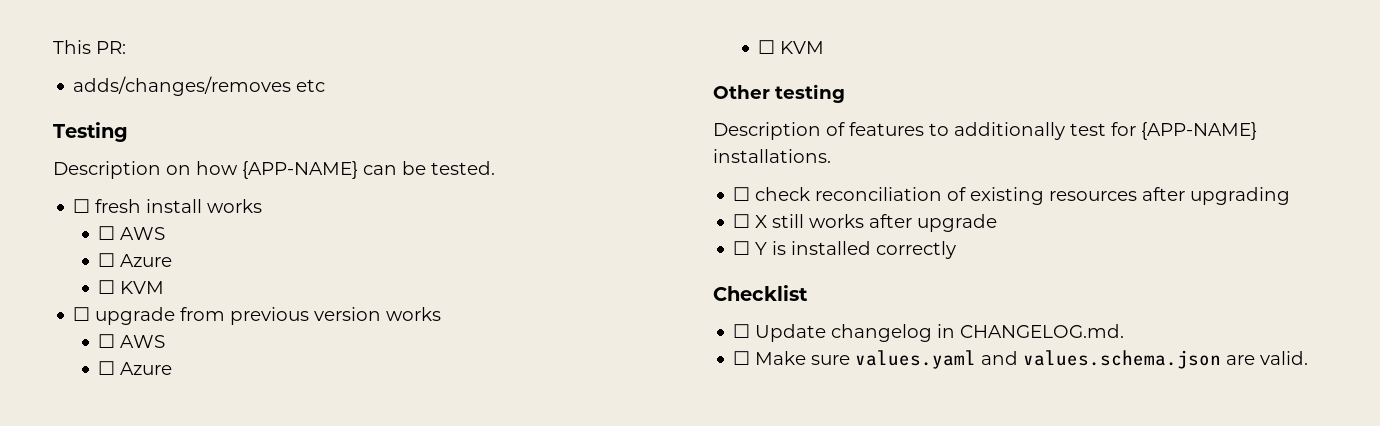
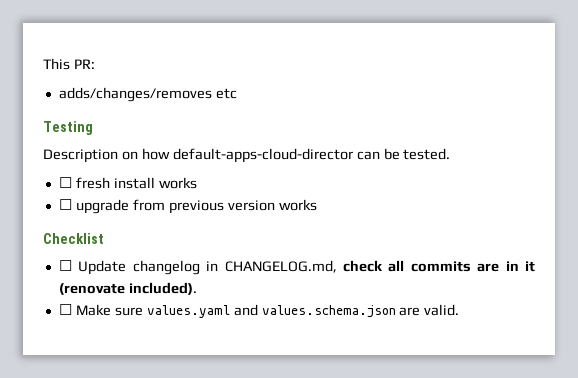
- Description on how {APP-NAME} can be tested.
+ Description on how default-apps-cloud-director can be tested.
  ☐ fresh install works
- ☐ AWS
- ☐ Azure
- ☐ KVM
  ☐ upgrade from previous version works
- ☐ AWS
- ☐ Azure
- ☐ KVM
- Other testing
- Description of features to additionally test for {APP-NAME} installations.
- ☐ check reconciliation of existing resources after upgrading
- ☐ X still works after upgrade
- ☐ Y is installed correctly
- ☐ Update changelog in CHANGELOG.md.
+ ☐ Update changelog in CHANGELOG.md, check all commits are in it (renovate included).

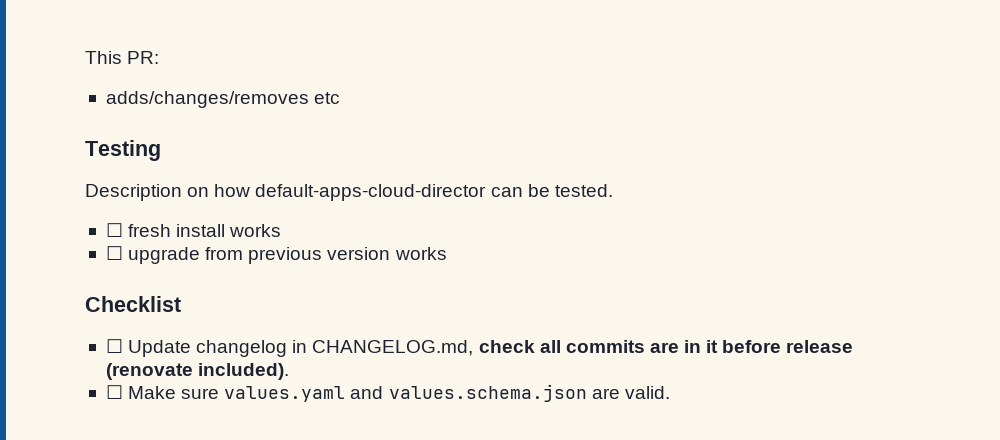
- ☐ Update changelog in CHANGELOG.md, check all commits are in it (renovate included).
+ ☐ Update changelog in CHANGELOG.md, check all commits are in it before release (renovate included).

